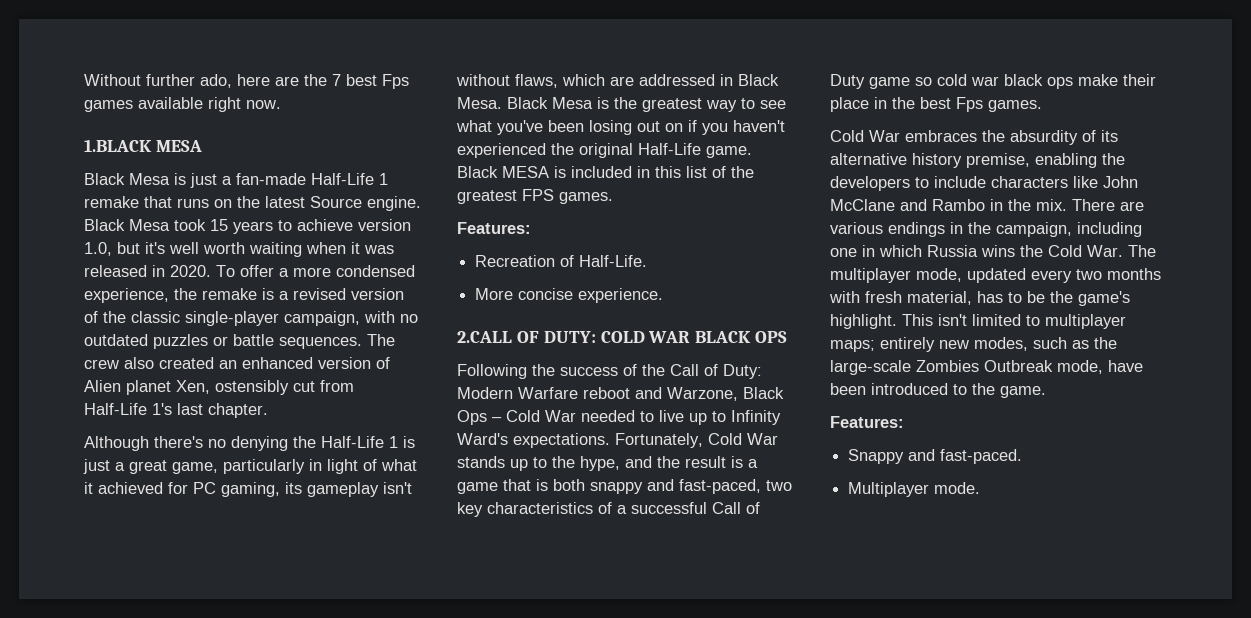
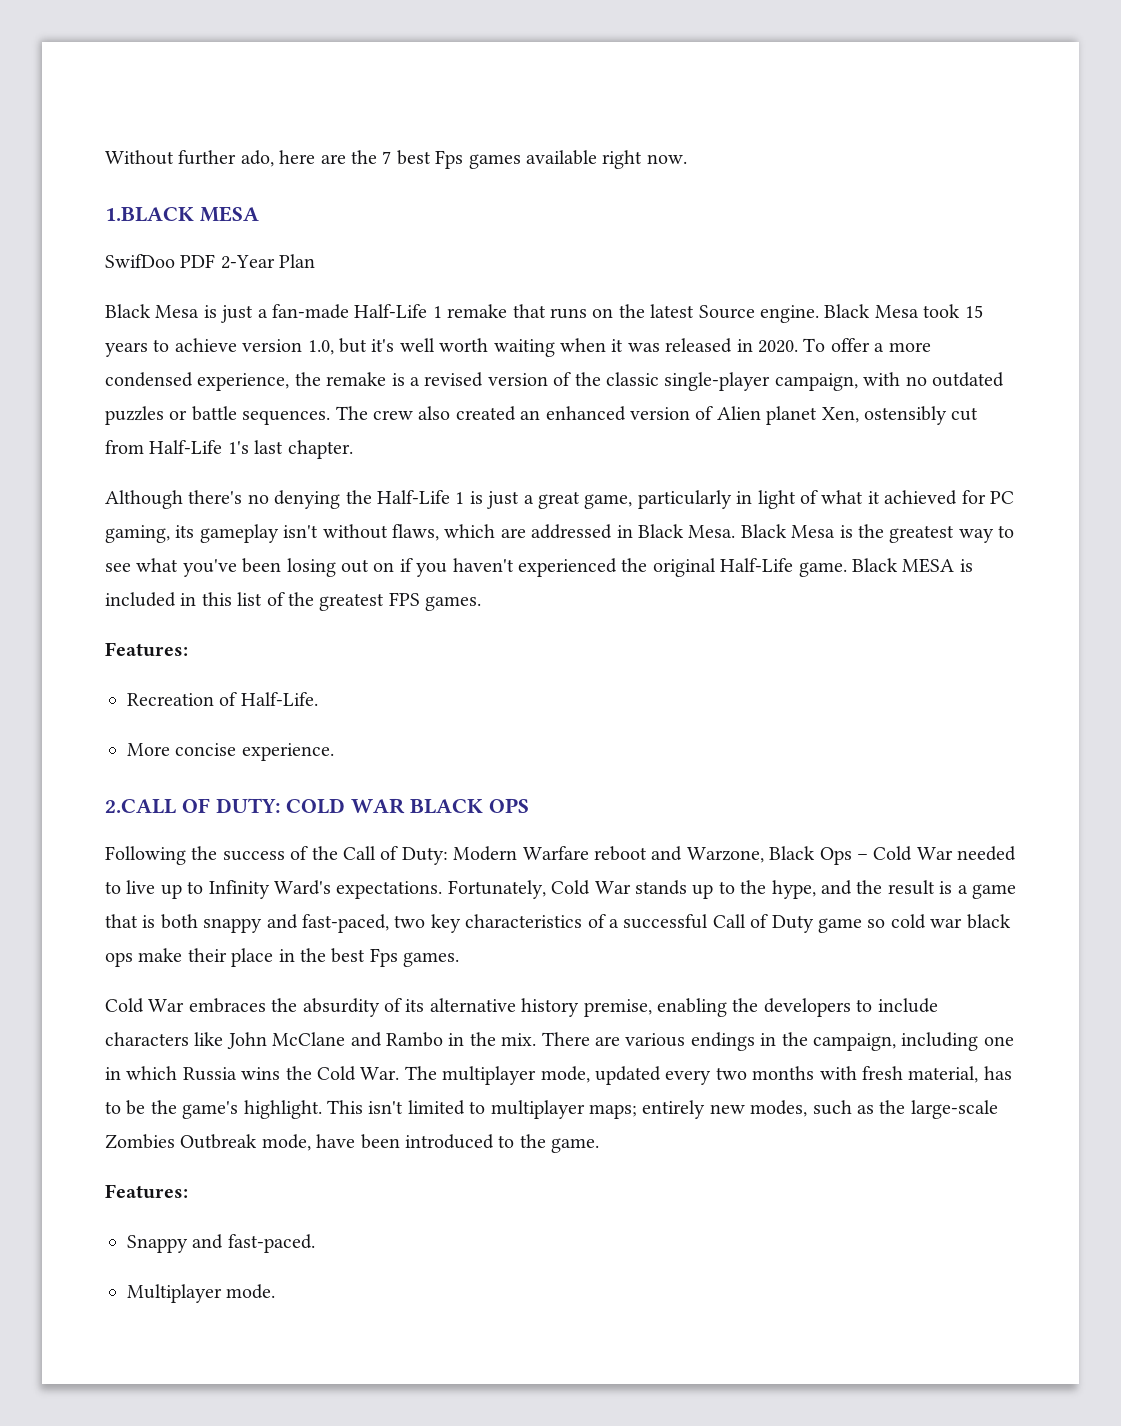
+ SwifDoo PDF 2-Year Plan

